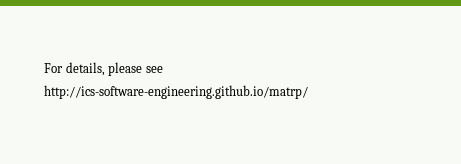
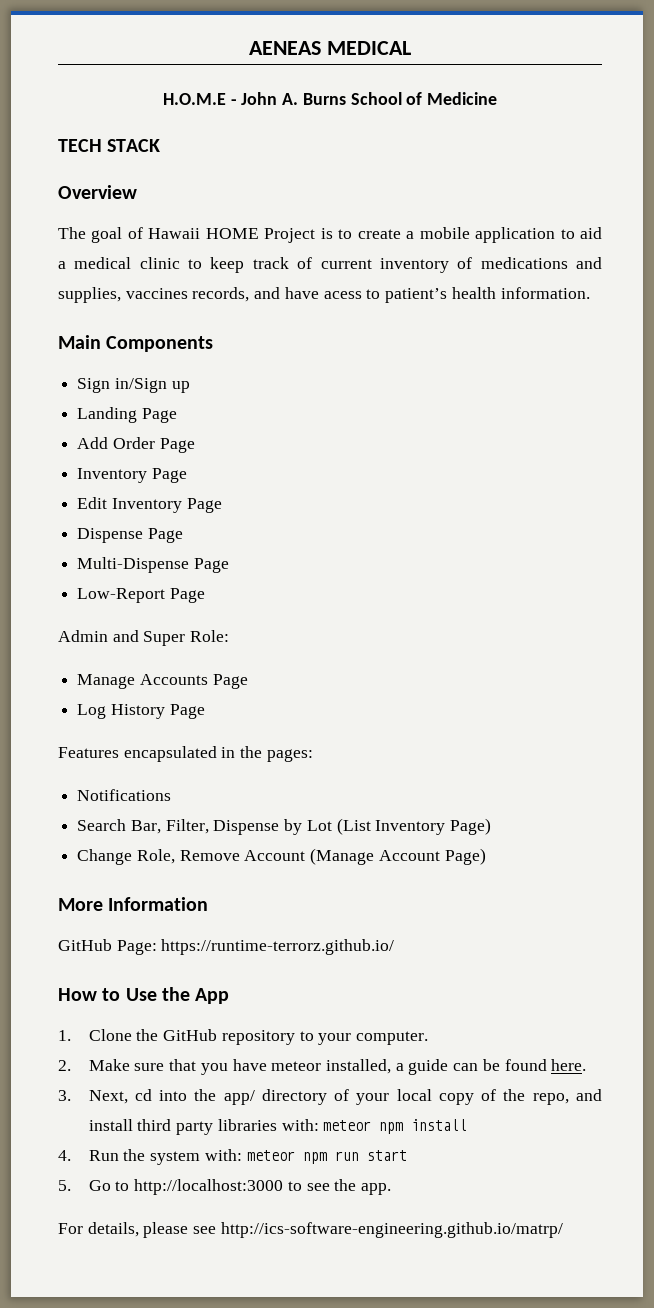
+ AENEAS MEDICAL
+ H.O.M.E - John A. Burns School of Medicine
+ TECH STACK
+ Overview
+ The goal of Hawaii HOME Project is to create a mobile application to aid a medical clinic to keep track of current inventory of medications and supplies, vaccines records, and have acess to patient’s health information.
+ Main Components
+ Sign in/Sign up
+ Landing Page
+ Add Order Page
+ Inventory Page
+ Edit Inventory Page
+ Dispense Page
+ Multi-Dispense Page
+ Low-Report Page
+ Admin and Super Role:
+ Manage Accounts Page
+ Log History Page
+ Features encapsulated in the pages:
+ Notifications
+ Search Bar, Filter, Dispense by Lot (List Inventory Page)
+ Change Role, Remove Account (Manage Account Page)
+ More Information
+ GitHub Page: https://runtime-terrorz.github.io/
+ How to Use the App
+ 1. Clone the GitHub repository to your computer.
+ 2. Make sure that you have meteor installed, a guide can be found here.
+ 3. Next, cd into the app/ directory of your local copy of the repo, and install third party libraries with: meteor npm install
+ 4. Run the system with: meteor npm run start
+ 5. Go to http://localhost:3000 to see the app.

